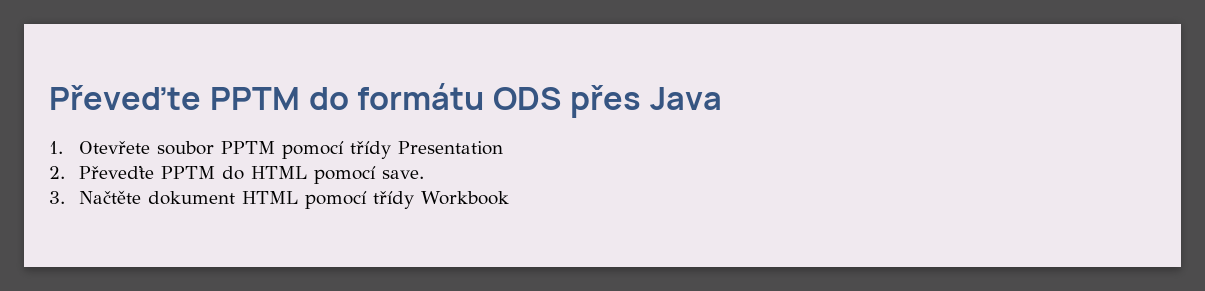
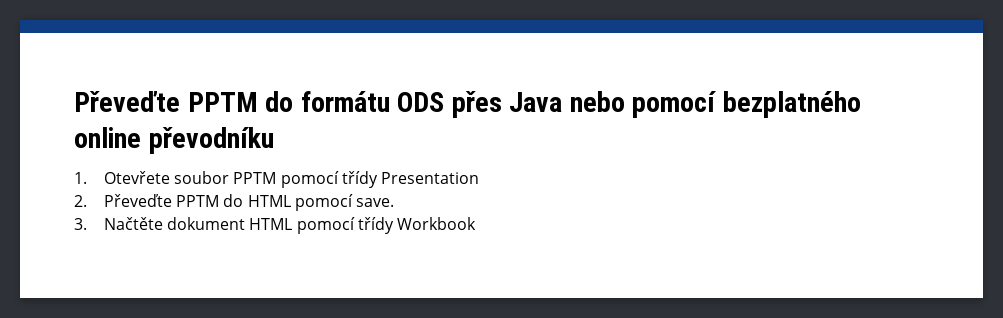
- Převeďte PPTM do formátu ODS přes Java
+ Převeďte PPTM do formátu ODS přes Java nebo pomocí bezplatného online převodníku

